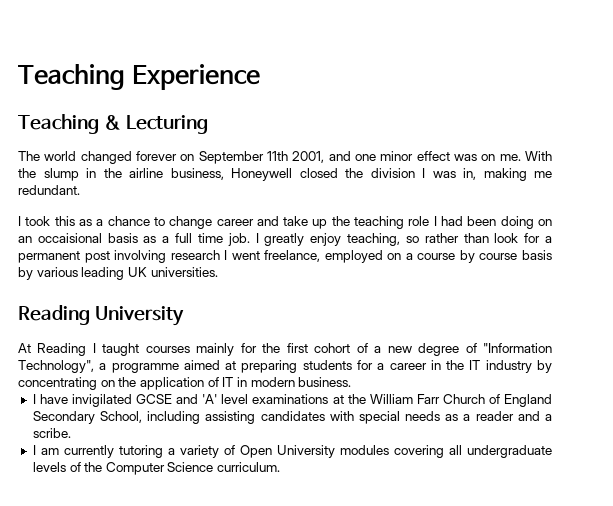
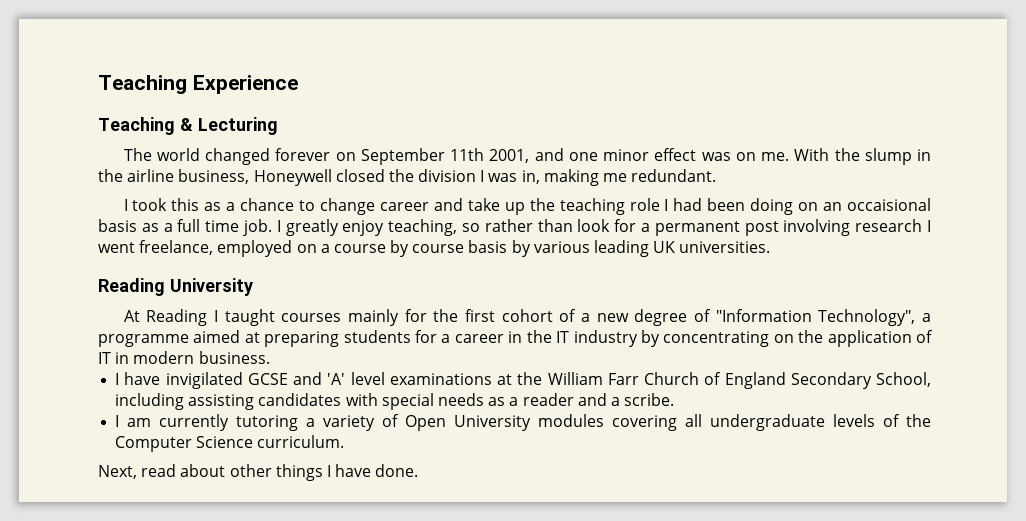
+ Next, read about other things I have done.

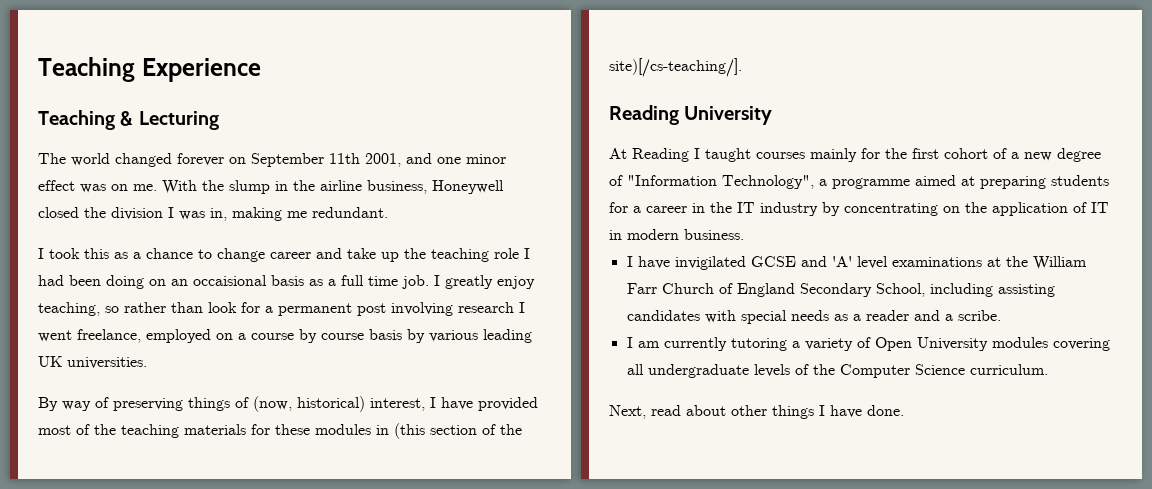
+ By way of preserving things of (now, historical) interest, I have provided most of the teaching materials for these modules in (this section of the site)[/cs-teaching/].

